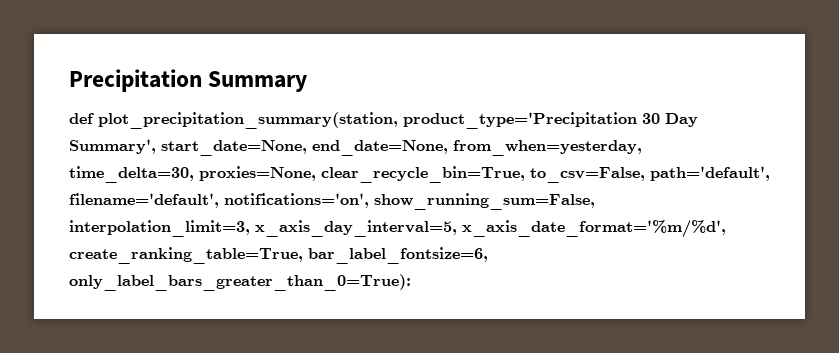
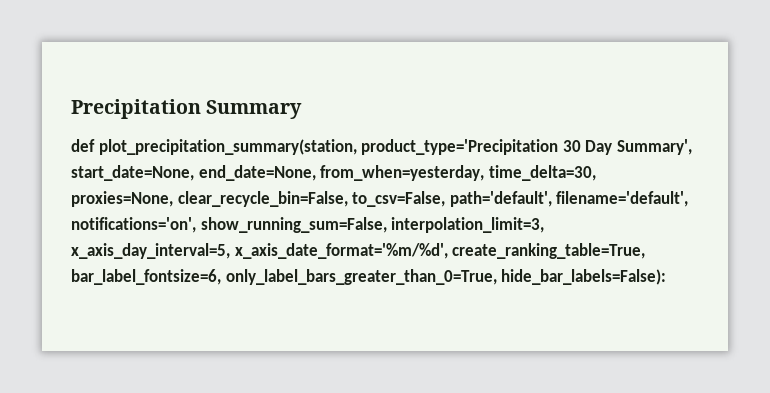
- def plot_precipitation_summary(station, product_type='Precipitation 30 Day Summary', start_date=None, end_date=None, from_when=yesterday, time_delta=30, proxies=None, clear_recycle_bin=True, to_csv=False, path='default', filename='default', notifications='on', show_running_sum=False, interpolation_limit=3, x_axis_day_interval=5, x_axis_date_format='%m/%d', create_ranking_table=True, bar_label_fontsize=6, only_label_bars_greater_than_0=True):
+ def plot_precipitation_summary(station, product_type='Precipitation 30 Day Summary', start_date=None, end_date=None, from_when=yesterday, time_delta=30, proxies=None, clear_recycle_bin=False, to_csv=False, path='default', filename='default', notifications='on', show_running_sum=False, interpolation_limit=3, x_axis_day_interval=5, x_axis_date_format='%m/%d', create_ranking_table=True, bar_label_fontsize=6, only_label_bars_greater_than_0=True, hide_bar_labels=False):

